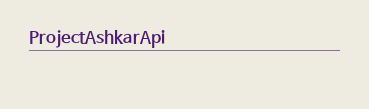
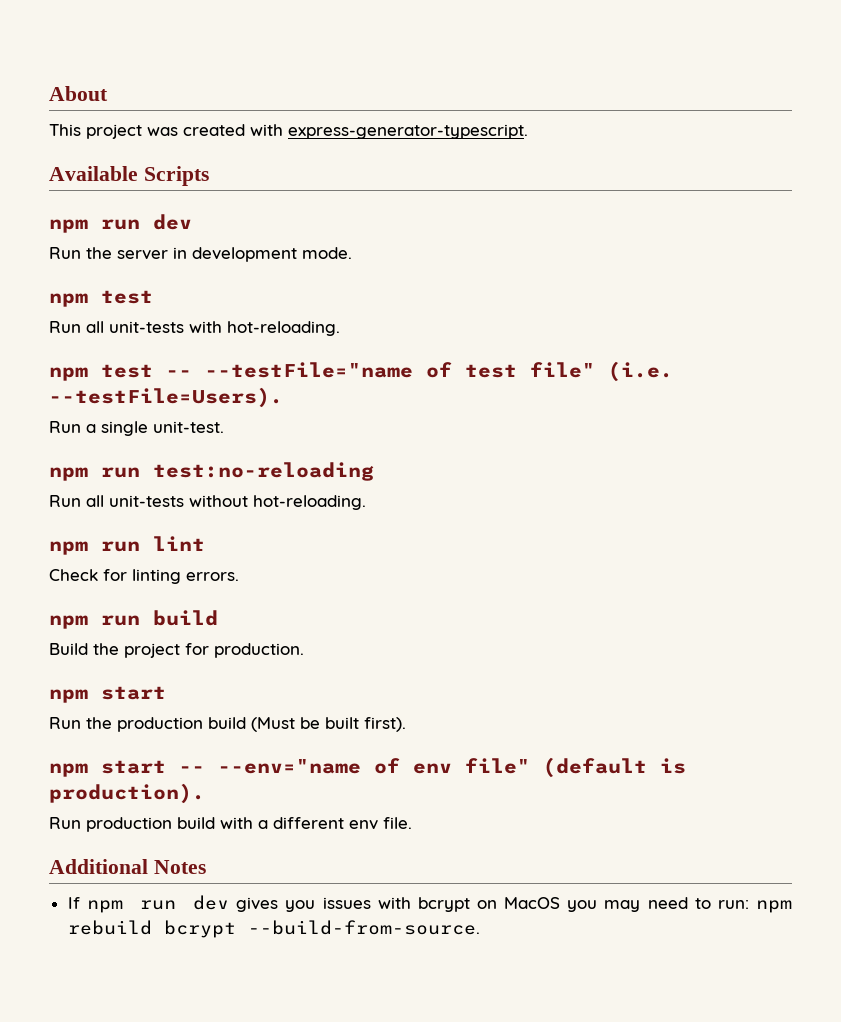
- ProjectAshkarApi
+ About
+ This project was created with express-generator-typescript.
+ Available Scripts
+ npm run dev
+ Run the server in development mode.
+ npm test
+ Run all unit-tests with hot-reloading.
+ npm test -- --testFile="name of test file" (i.e. --testFile=Users).
+ Run a single unit-test.
+ npm run test:no-reloading
+ Run all unit-tests without hot-reloading.
+ npm run lint
+ Check for linting errors.
+ npm run build
+ Build the project for production.
+ npm start
+ Run the production build (Must be built first).
+ npm start -- --env="name of env file" (default is production).
+ Run production build with a different env file.
+ Additional Notes
+ If npm run dev gives you issues with bcrypt on MacOS you may need to run: npm rebuild bcrypt --build-from-source.

